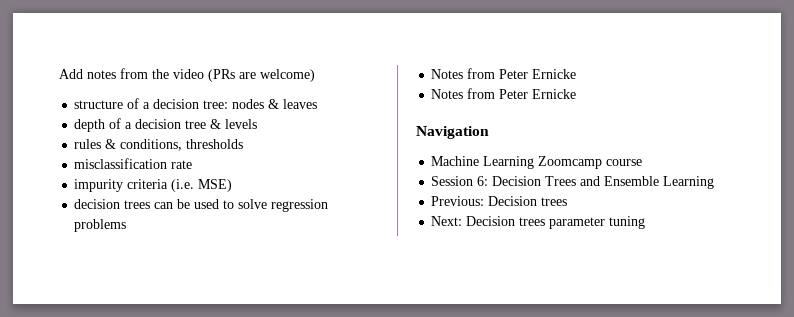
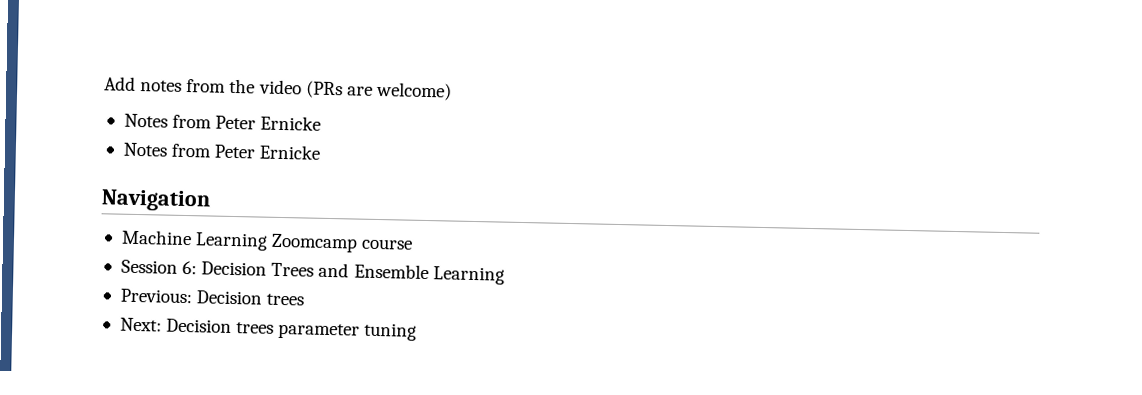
- structure of a decision tree: nodes & leaves
- depth of a decision tree & levels
- rules & conditions, thresholds
- misclassification rate
- impurity criteria (i.e. MSE)
- decision trees can be used to solve regression problems

